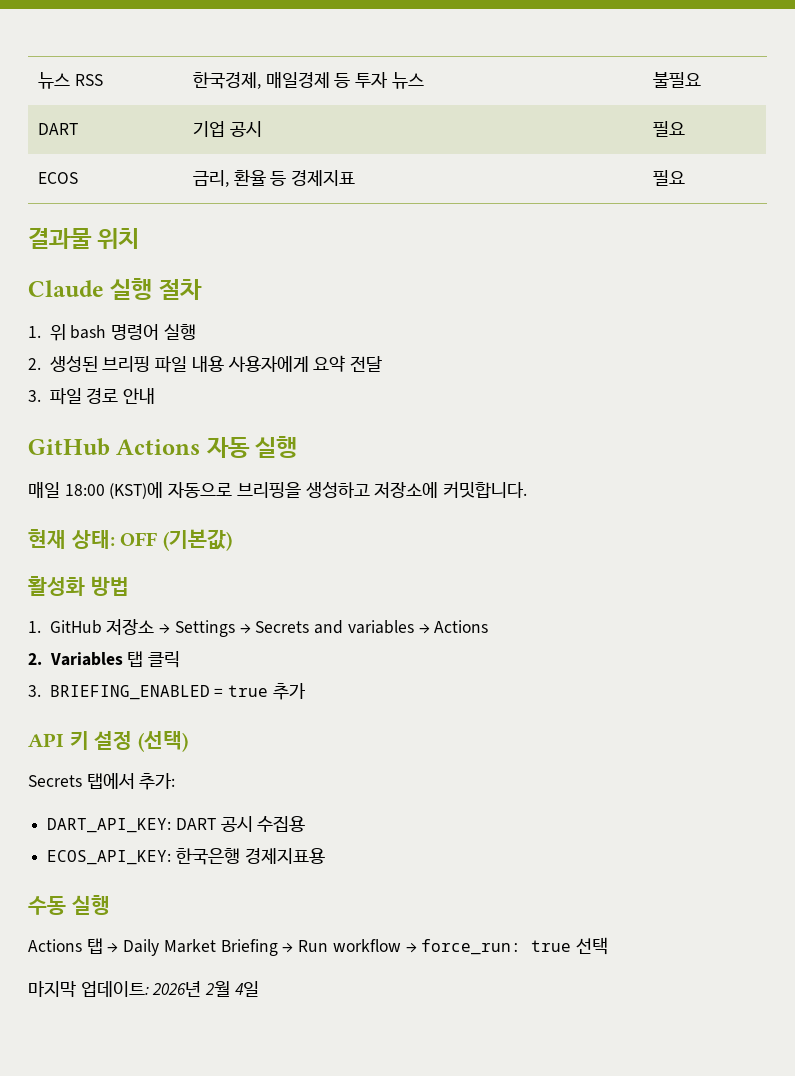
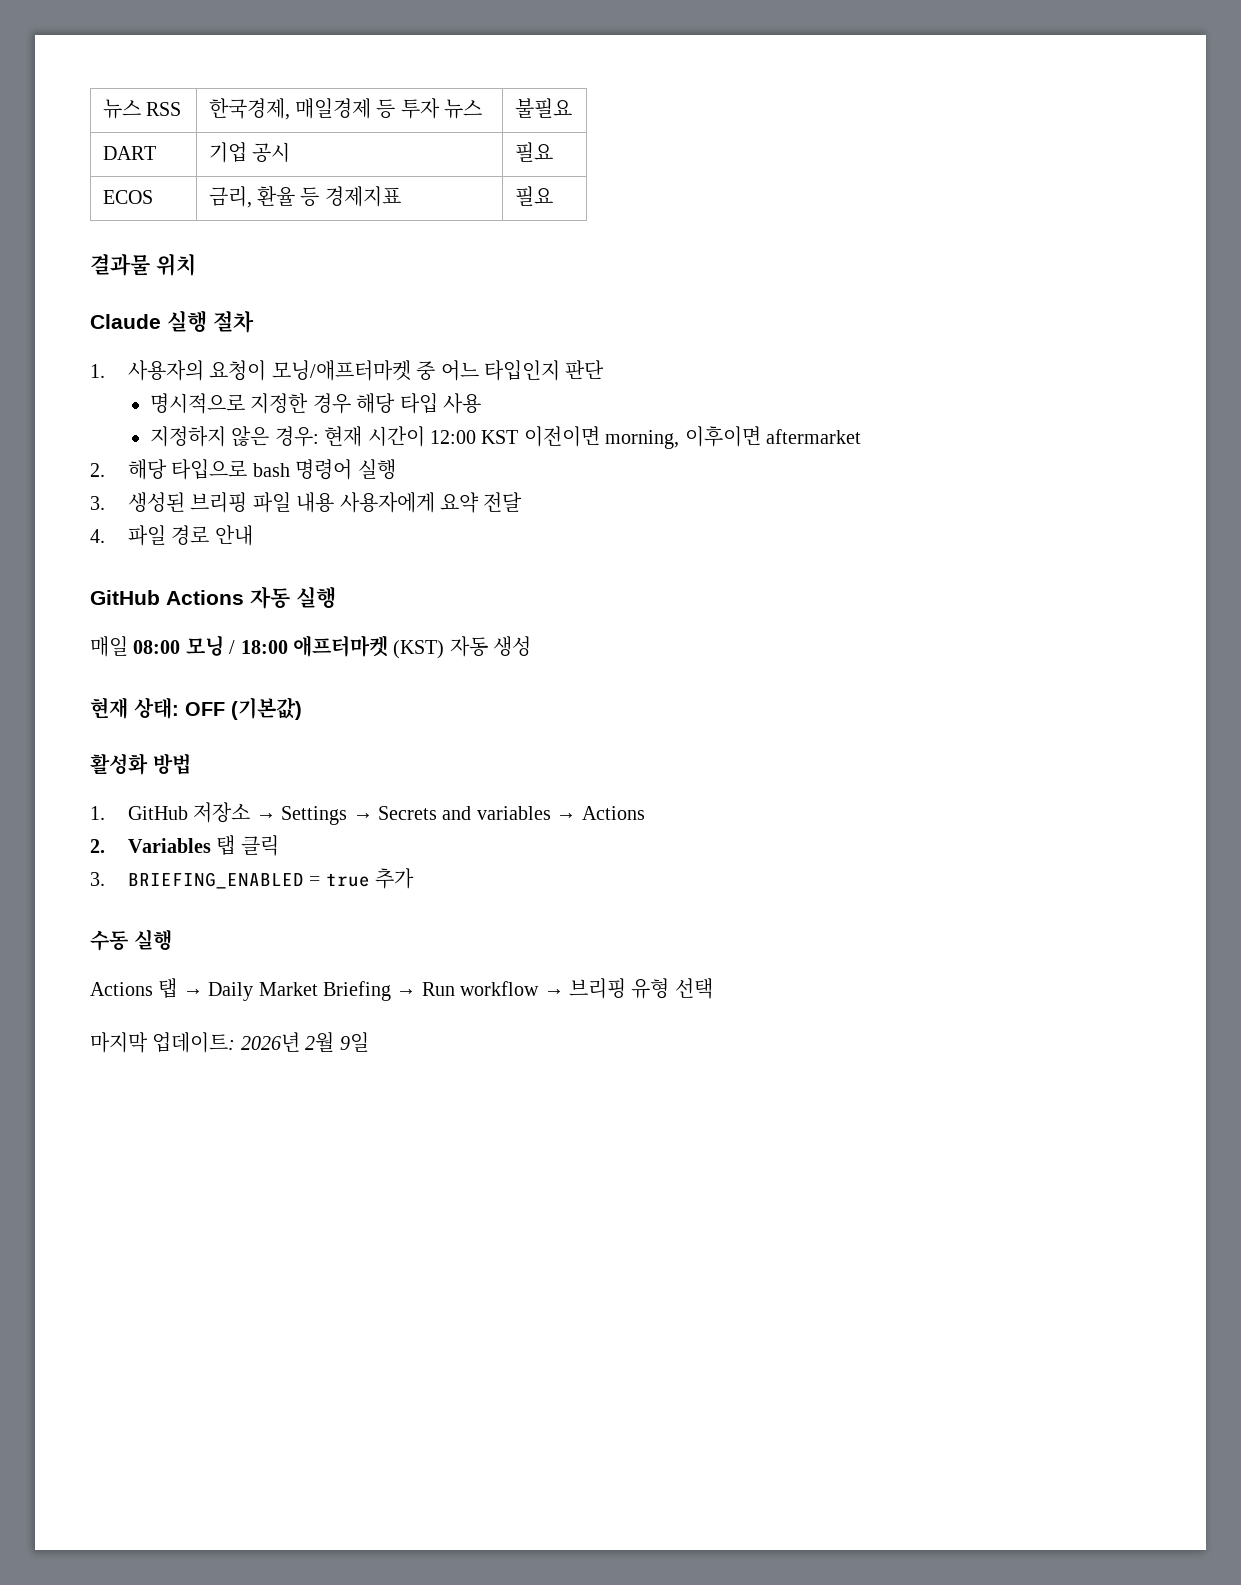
- 1. 위 bash 명령어 실행
+ 1. 사용자의 요청이 모닝/애프터마켓 중 어느 타입인지 판단
+ 명시적으로 지정한 경우 해당 타입 사용
+ 지정하지 않은 경우: 현재 시간이 12:00 KST 이전이면 morning, 이후이면 aftermarket
+ 2. 해당 타입으로 bash 명령어 실행
- 2. 생성된 브리핑 파일 내용 사용자에게 요약 전달
+ 3. 생성된 브리핑 파일 내용 사용자에게 요약 전달
- 3. 파일 경로 안내
+ 4. 파일 경로 안내
- 매일 18:00 (KST)에 자동으로 브리핑을 생성하고 저장소에 커밋합니다.
+ 매일 08:00 모닝 / 18:00 애프터마켓 (KST) 자동 생성
- API 키 설정 (선택)
- Secrets 탭에서 추가:
- DART_API_KEY: DART 공시 수집용
- ECOS_API_KEY: 한국은행 경제지표용
- Actions 탭 → Daily Market Briefing → Run workflow → force_run: true 선택
+ Actions 탭 → Daily Market Briefing → Run workflow → 브리핑 유형 선택
- 마지막 업데이트: 2026년 2월 4일
+ 마지막 업데이트: 2026년 2월 9일

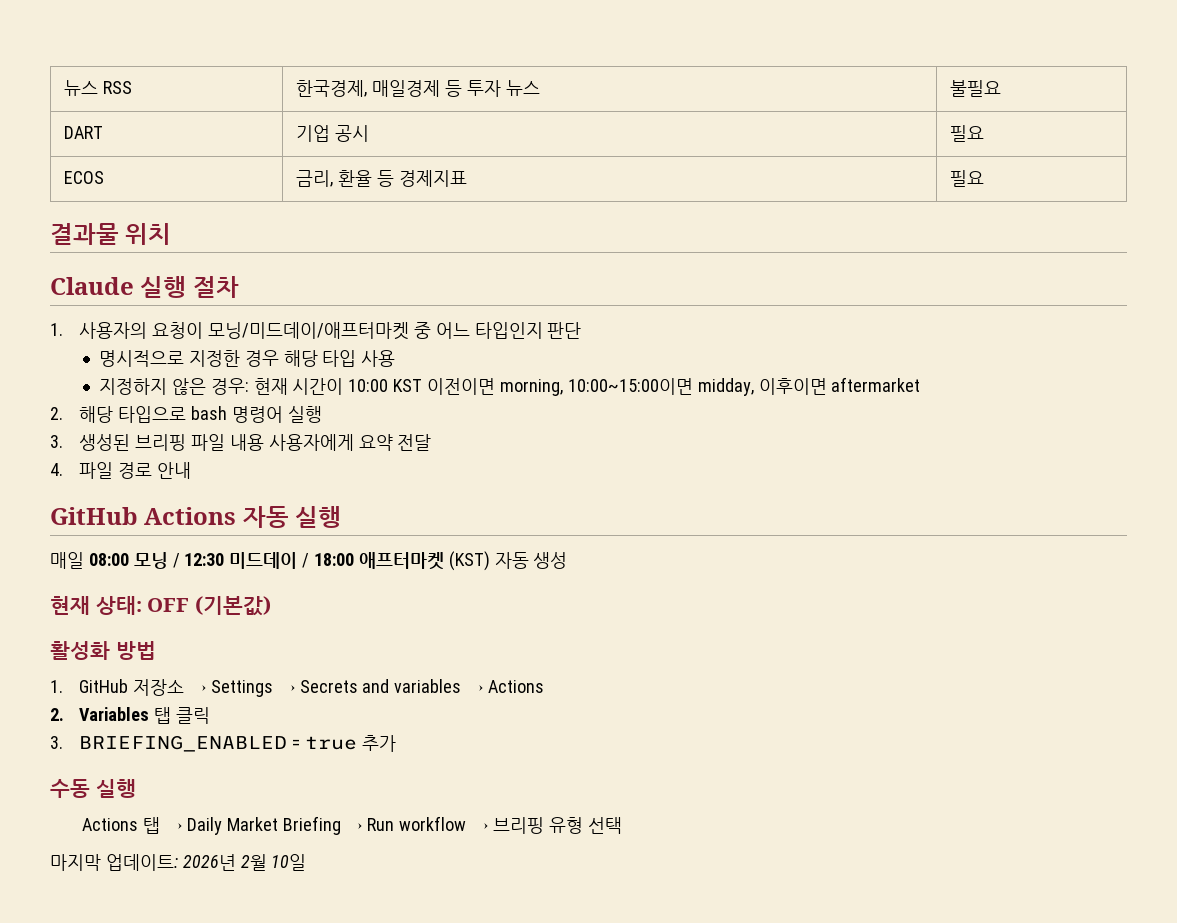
- 1. 사용자의 요청이 모닝/애프터마켓 중 어느 타입인지 판단
+ 1. 사용자의 요청이 모닝/미드데이/애프터마켓 중 어느 타입인지 판단
- 지정하지 않은 경우: 현재 시간이 12:00 KST 이전이면 morning, 이후이면 aftermarket
+ 지정하지 않은 경우: 현재 시간이 10:00 KST 이전이면 morning, 10:00~15:00이면 midday, 이후이면 aftermarket
- 매일 08:00 모닝 / 18:00 애프터마켓 (KST) 자동 생성
+ 매일 08:00 모닝 / 12:30 미드데이 / 18:00 애프터마켓 (KST) 자동 생성
- 마지막 업데이트: 2026년 2월 9일
+ 마지막 업데이트: 2026년 2월 10일

